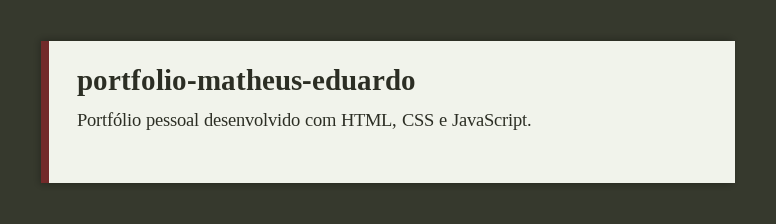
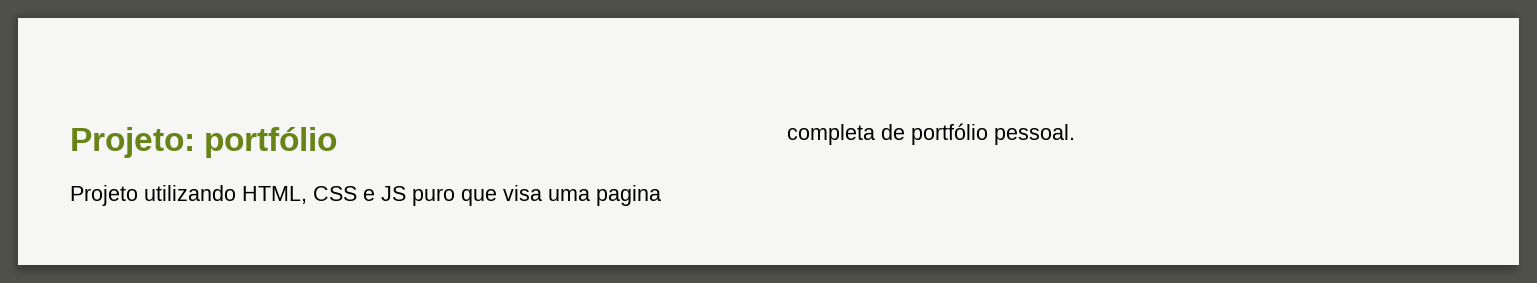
- portfolio-matheus-eduardo
- Portfólio pessoal desenvolvido com HTML, CSS e JavaScript.
+ Projeto: portfólio
+ Projeto utilizando HTML, CSS e JS puro que visa uma pagina completa de portfólio pessoal.

